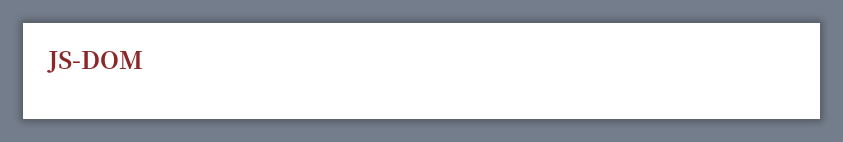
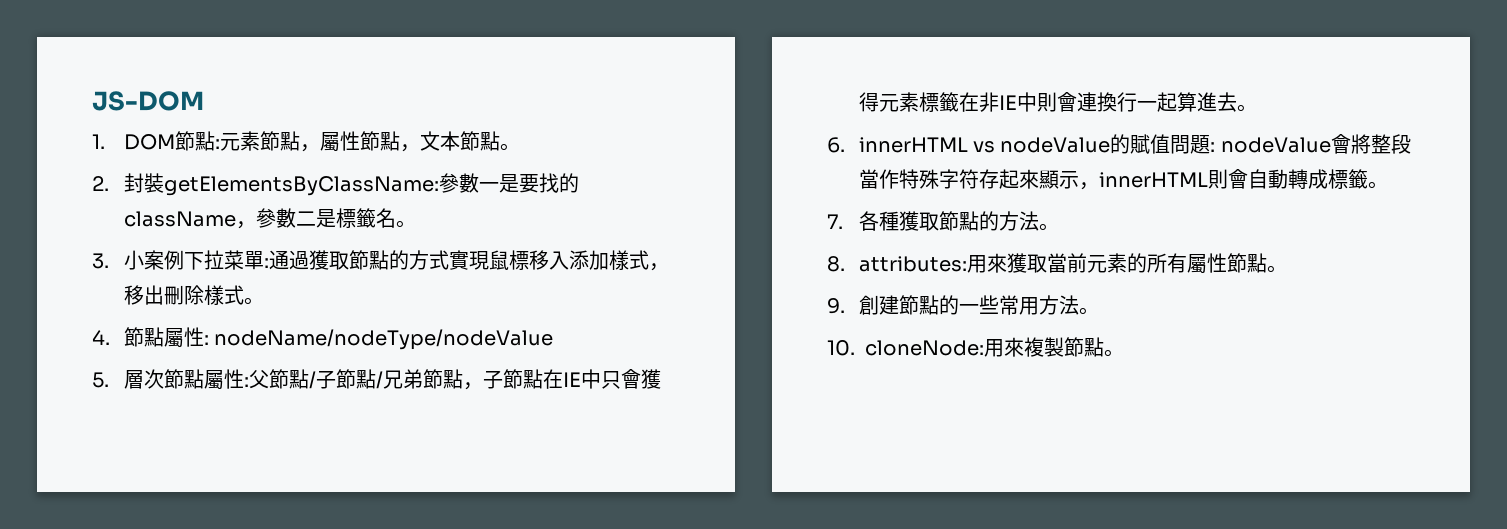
+ 1. DOM節點:元素節點，屬性節點，文本節點。
+ 2.封裝getElementsByClassName:參數一是要找的className，參數二是標籤名。
+ 3.小案例下拉菜單:通過獲取節點的方式實現鼠標移入添加樣式，移出刪除樣式。
+ 4.節點屬性: nodeName/nodeType/nodeValue
+ 5.層次節點屬性:父節點/子節點/兄弟節點，子節點在IE中只會獲得元素標籤在非IE中則會連換行一起算進去。
+ 6. innerHTML vs nodeValue的賦值問題: nodeValue會將整段當作特殊字符存起來顯示，innerHTML則會自動轉成標籤。
+ 7.各種獲取節點的方法。
+ 8. attributes:用來獲取當前元素的所有屬性節點。
+ 9.創建節點的一些常用方法。
+ 10. cloneNode:用來複製節點。

